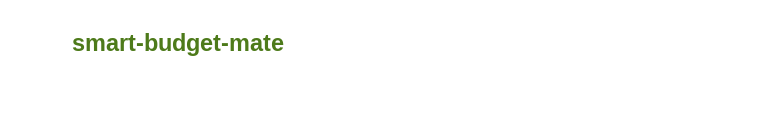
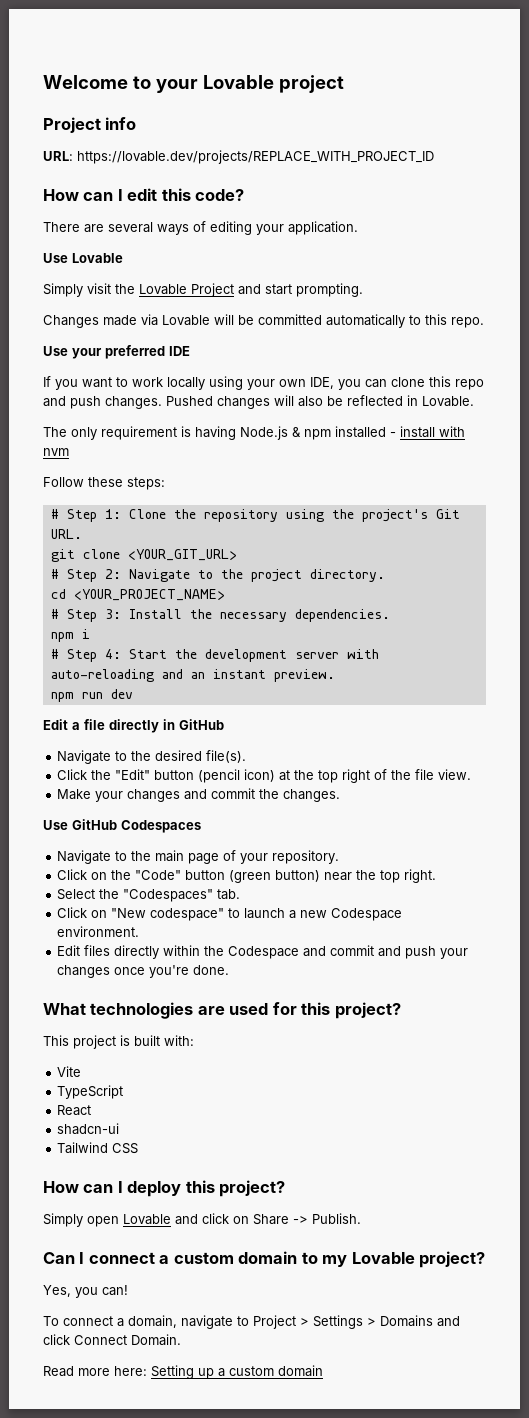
- smart-budget-mate
+ Welcome to your Lovable project
+ Project info
+ URL: https://lovable.dev/projects/REPLACE_WITH_PROJECT_ID
+ How can I edit this code?
+ There are several ways of editing your application.
+ Use Lovable
+ Simply visit the Lovable Project and start prompting.
+ Changes made via Lovable will be committed automatically to this repo.
+ Use your preferred IDE
+ If you want to work locally using your own IDE, you can clone this repo and push changes. Pushed changes will also be reflected in Lovable.
+ The only requirement is having Node.js & npm installed - install with nvm
+ Follow these steps:
+ # Step 1: Clone the repository using the project's Git URL.
+ git clone <YOUR_GIT_URL>
+ # Step 2: Navigate to the project directory.
+ cd <YOUR_PROJECT_NAME>
+ # Step 3: Install the necessary dependencies.
+ npm i
+ # Step 4: Start the development server with auto-reloading and an instant preview.
+ npm run dev
+ Edit a file directly in GitHub
+ Navigate to the desired file(s).
+ Click the "Edit" button (pencil icon) at the top right of the file view.
+ Make your changes and commit the changes.
+ Use GitHub Codespaces
+ Navigate to the main page of your repository.
+ Click on the "Code" button (green button) near the top right.
+ Select the "Codespaces" tab.
+ Click on "New codespace" to launch a new Codespace environment.
+ Edit files directly within the Codespace and commit and push your changes once you're done.
+ What technologies are used for this project?
+ This project is built with:
+ Vite
+ TypeScript
+ React
+ shadcn-ui
+ Tailwind CSS
+ How can I deploy this project?
+ Simply open Lovable and click on Share -> Publish.
+ Can I connect a custom domain to my Lovable project?
+ Yes, you can!
+ To connect a domain, navigate to Project > Settings > Domains and click Connect Domain.
+ Read more here: Setting up a custom domain

